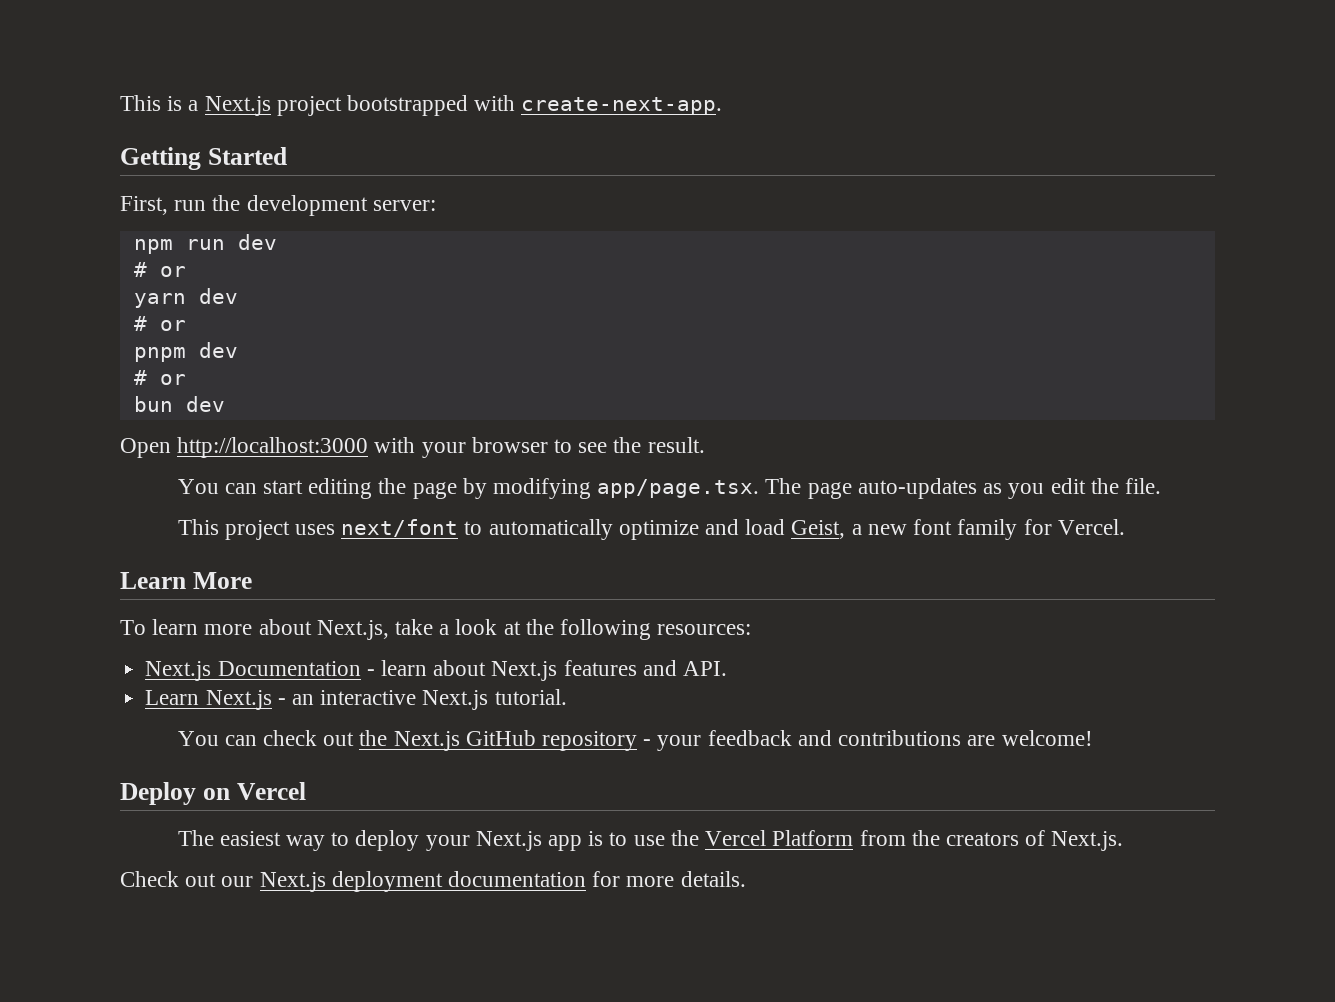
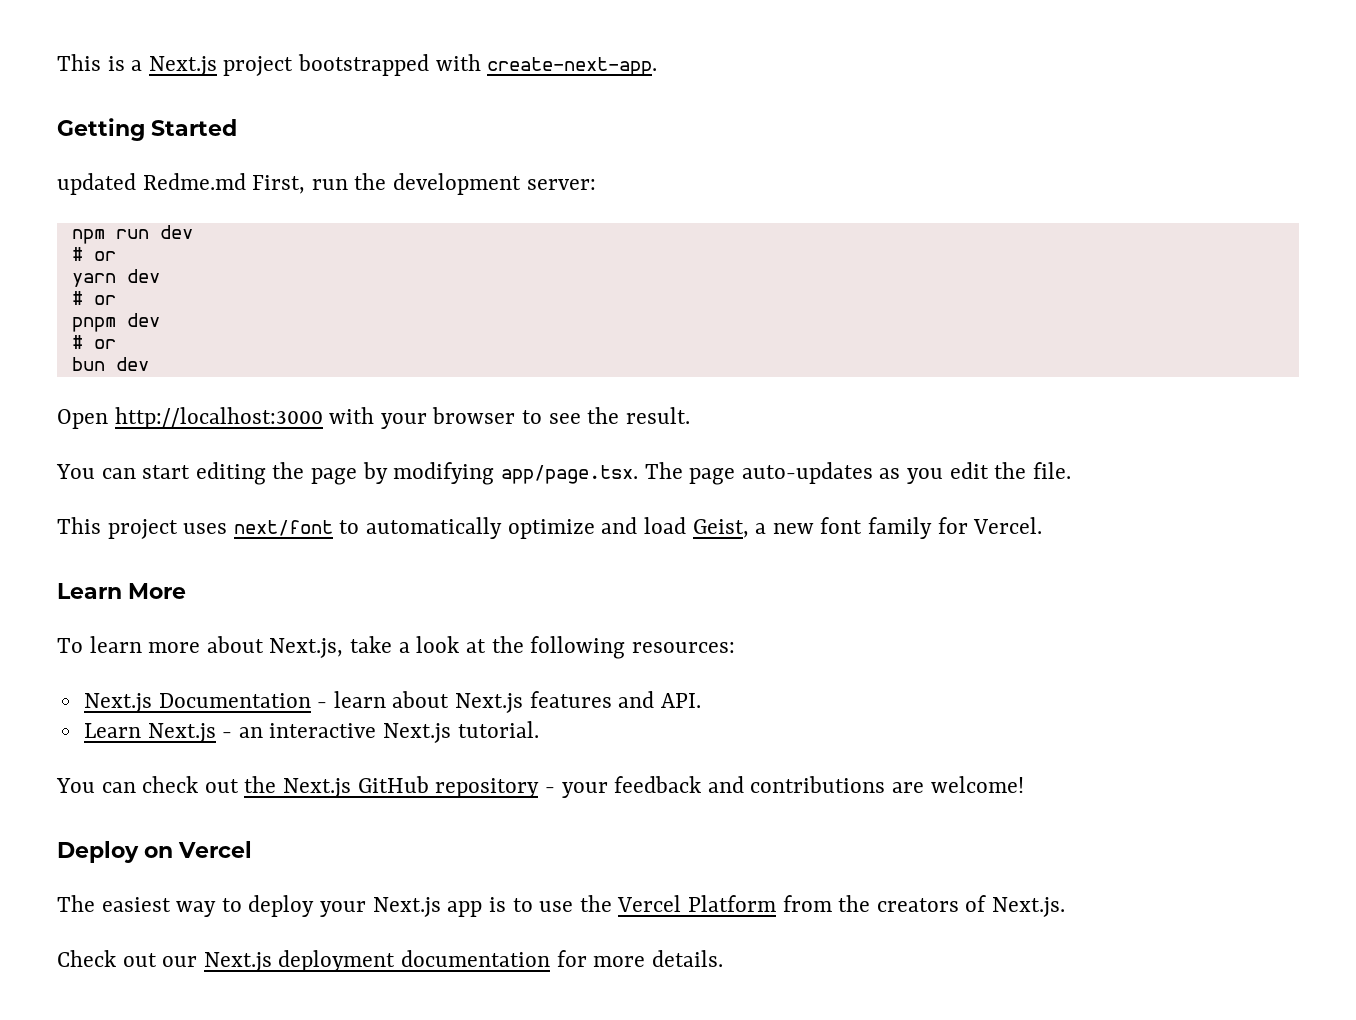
- First, run the development server:
+ updated Redme.md First, run the development server:

